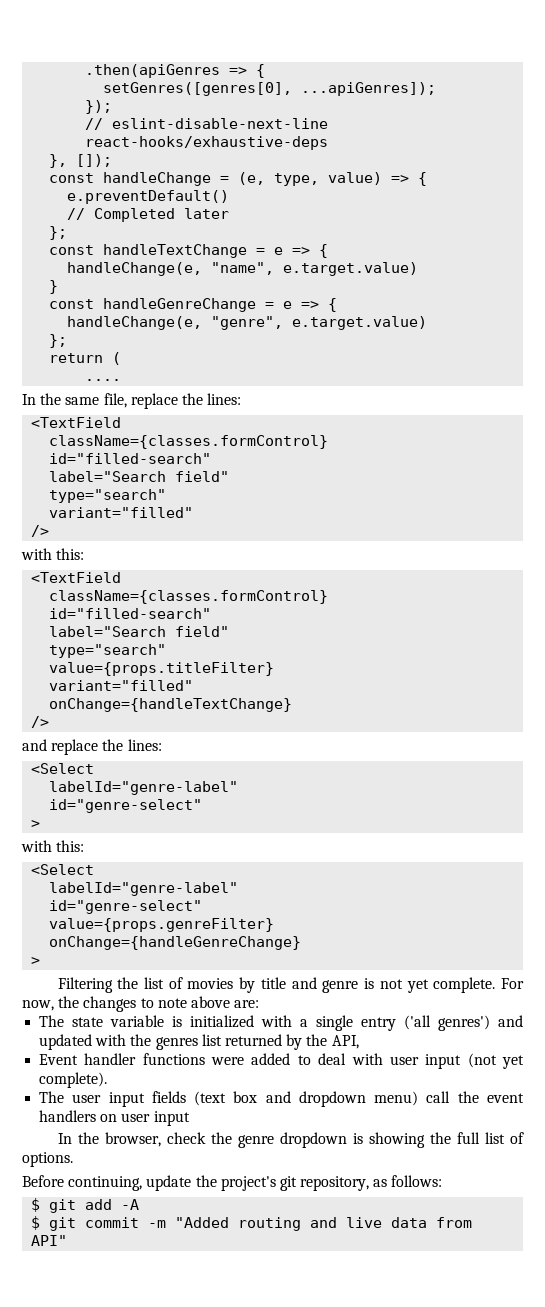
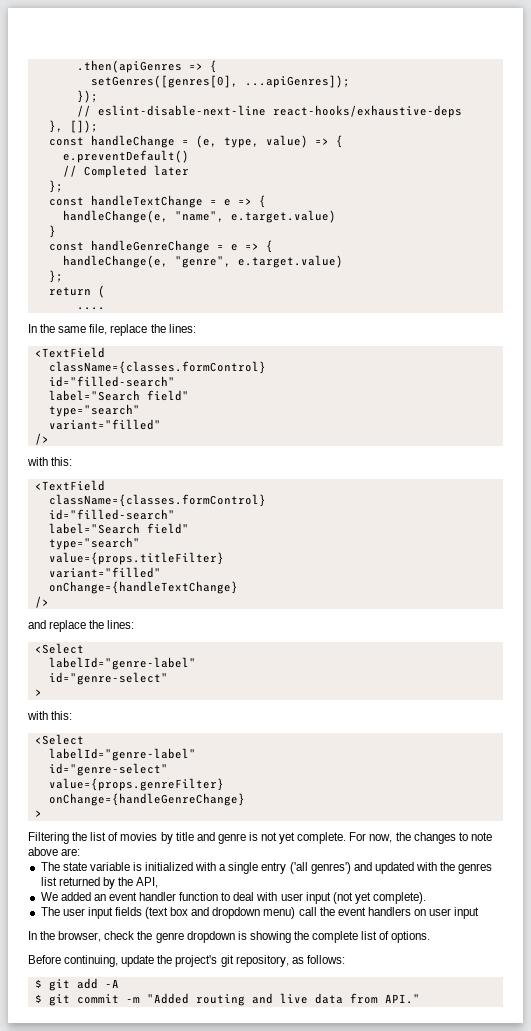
- Event handler functions were added to deal with user input (not yet complete).
+ We added an event handler function to deal with user input (not yet complete).
- In the browser, check the genre dropdown is showing the full list of options.
+ In the browser, check the genre dropdown is showing the complete list of options.
- $ git commit -m "Added routing and live data from API"
+ $ git commit -m "Added routing and live data from API."

